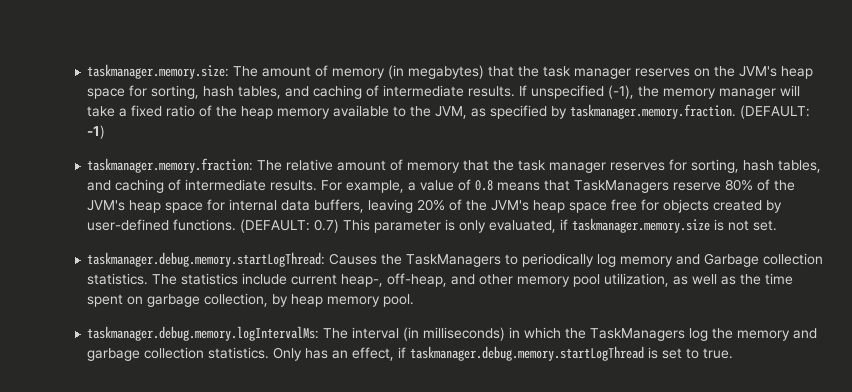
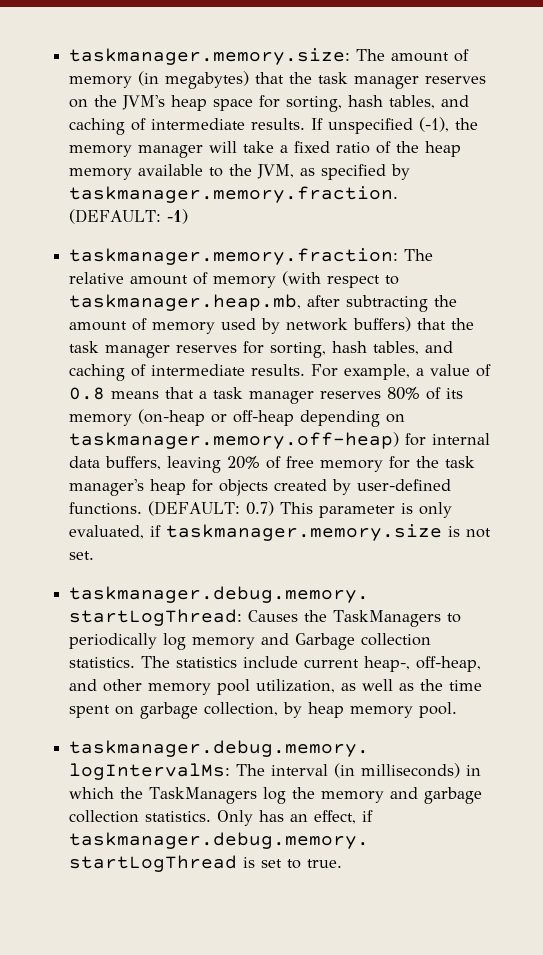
- taskmanager.memory.fraction: The relative amount of memory that the task manager reserves for sorting, hash tables, and caching of intermediate results.
+ taskmanager.memory.fraction: The relative amount of memory (with respect to taskmanager.heap.mb, after subtracting the amount of memory used by network buffers) that the task manager reserves for sorting, hash tables, and caching of intermediate results.
- For example, a value of 0.8 means that TaskManagers reserve 80% of the JVM's heap space for internal data buffers, leaving 20% of the JVM's heap space free for objects created by user-defined functions.
+ For example, a value of 0.8 means that a task manager reserves 80% of its memory (on-heap or off-heap depending on taskmanager.memory.off-heap) for internal data buffers, leaving 20% of free memory for the task manager's heap for objects created by user-defined functions.

